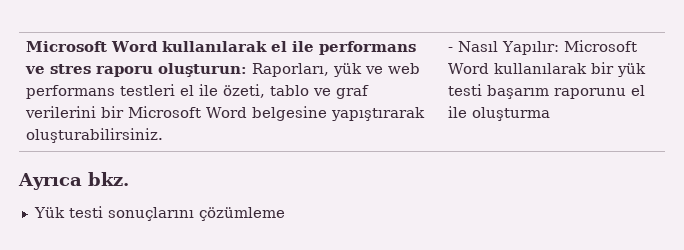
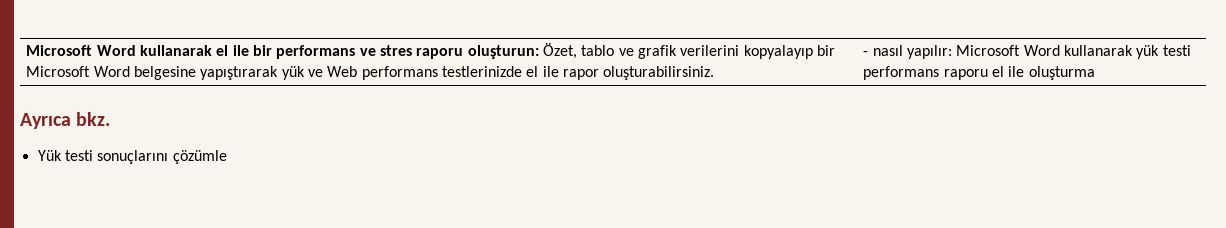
- Microsoft Word kullanılarak el ile performans ve stres raporu oluşturun: Raporları, yük ve web performans testleri el ile özeti, tablo ve graf verilerini bir Microsoft Word belgesine yapıştırarak oluşturabilirsiniz. | - Nasıl Yapılır: Microsoft Word kullanılarak bir yük testi başarım raporunu el ile oluşturma
+ Microsoft Word kullanarak el ile bir performans ve stres raporu oluşturun: Özet, tablo ve grafik verilerini kopyalayıp bir Microsoft Word belgesine yapıştırarak yük ve Web performans testlerinizde el ile rapor oluşturabilirsiniz. | - nasıl yapılır: Microsoft Word kullanarak yük testi performans raporu el ile oluşturma
- Yük testi sonuçlarını çözümleme
+ Yük testi sonuçlarını çözümle

